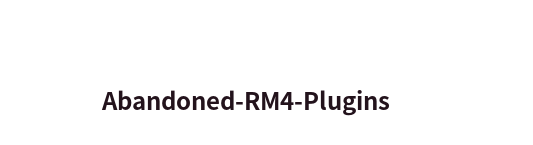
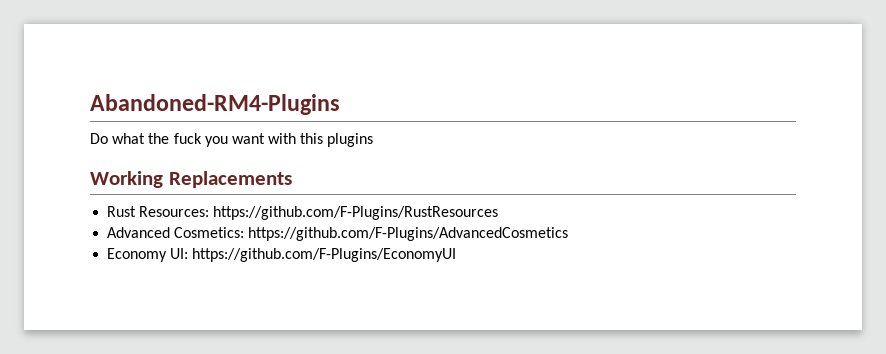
+ Do what the fuck you want with this plugins
+ Working Replacements
+ Rust Resources: https://github.com/F-Plugins/RustResources
+ Advanced Cosmetics: https://github.com/F-Plugins/AdvancedCosmetics
+ Economy UI: https://github.com/F-Plugins/EconomyUI

